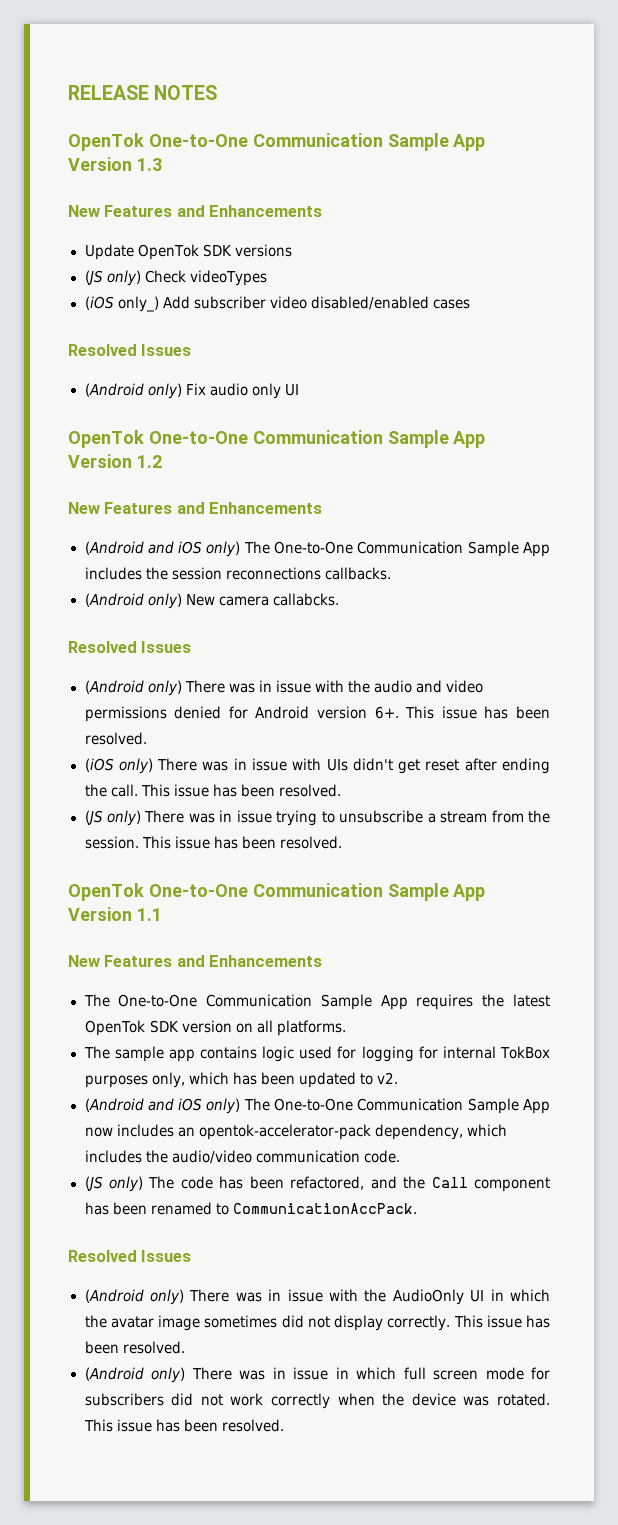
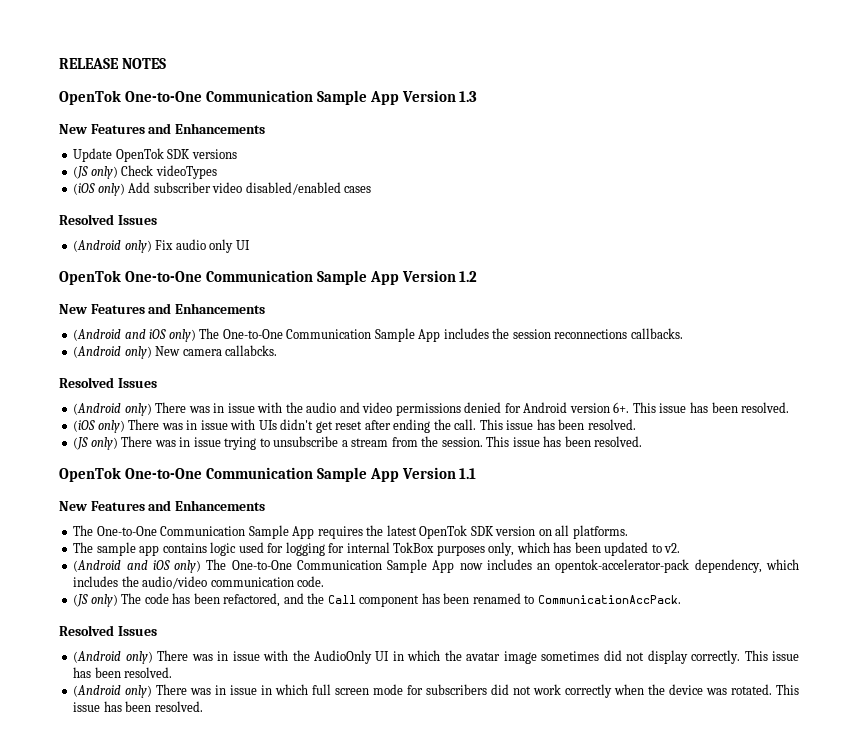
- (iOS only_) Add subscriber video disabled/enabled cases
+ (iOS only) Add subscriber video disabled/enabled cases

